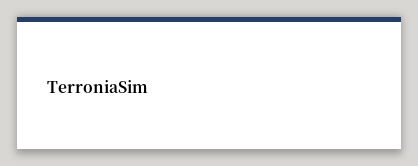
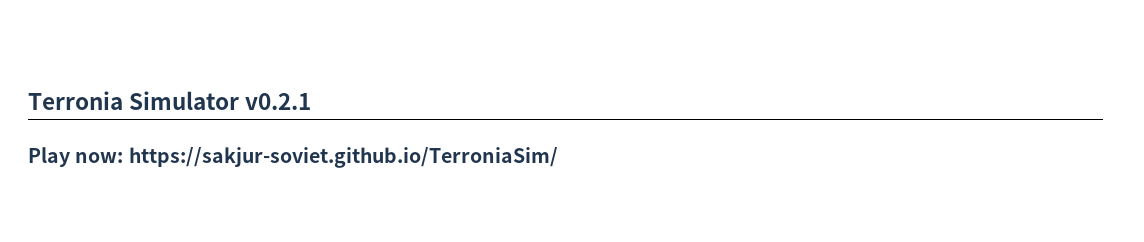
- TerroniaSim
+ Terronia Simulator v0.2.1
+ Play now: https://sakjur-soviet.github.io/TerroniaSim/

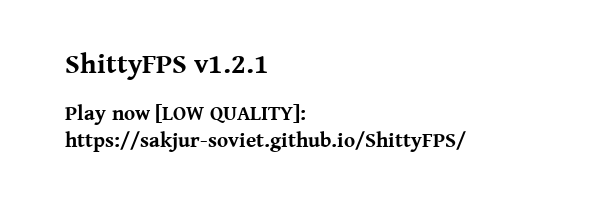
- Terronia Simulator v0.2.1
- Play now: https://sakjur-soviet.github.io/TerroniaSim/
+ ShittyFPS v1.2.1
+ Play now [LOW QUALITY]: https://sakjur-soviet.github.io/ShittyFPS/

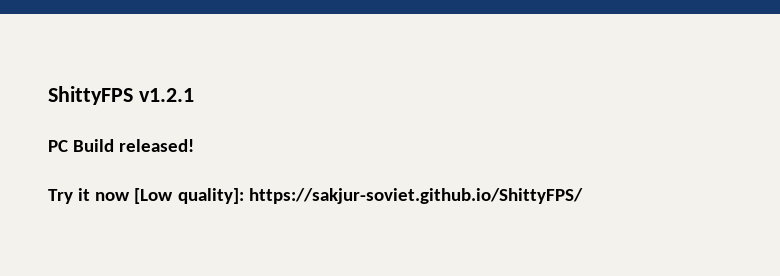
- Play now [LOW QUALITY]: https://sakjur-soviet.github.io/ShittyFPS/
+ PC Build released!
+ Try it now [Low quality]: https://sakjur-soviet.github.io/ShittyFPS/

